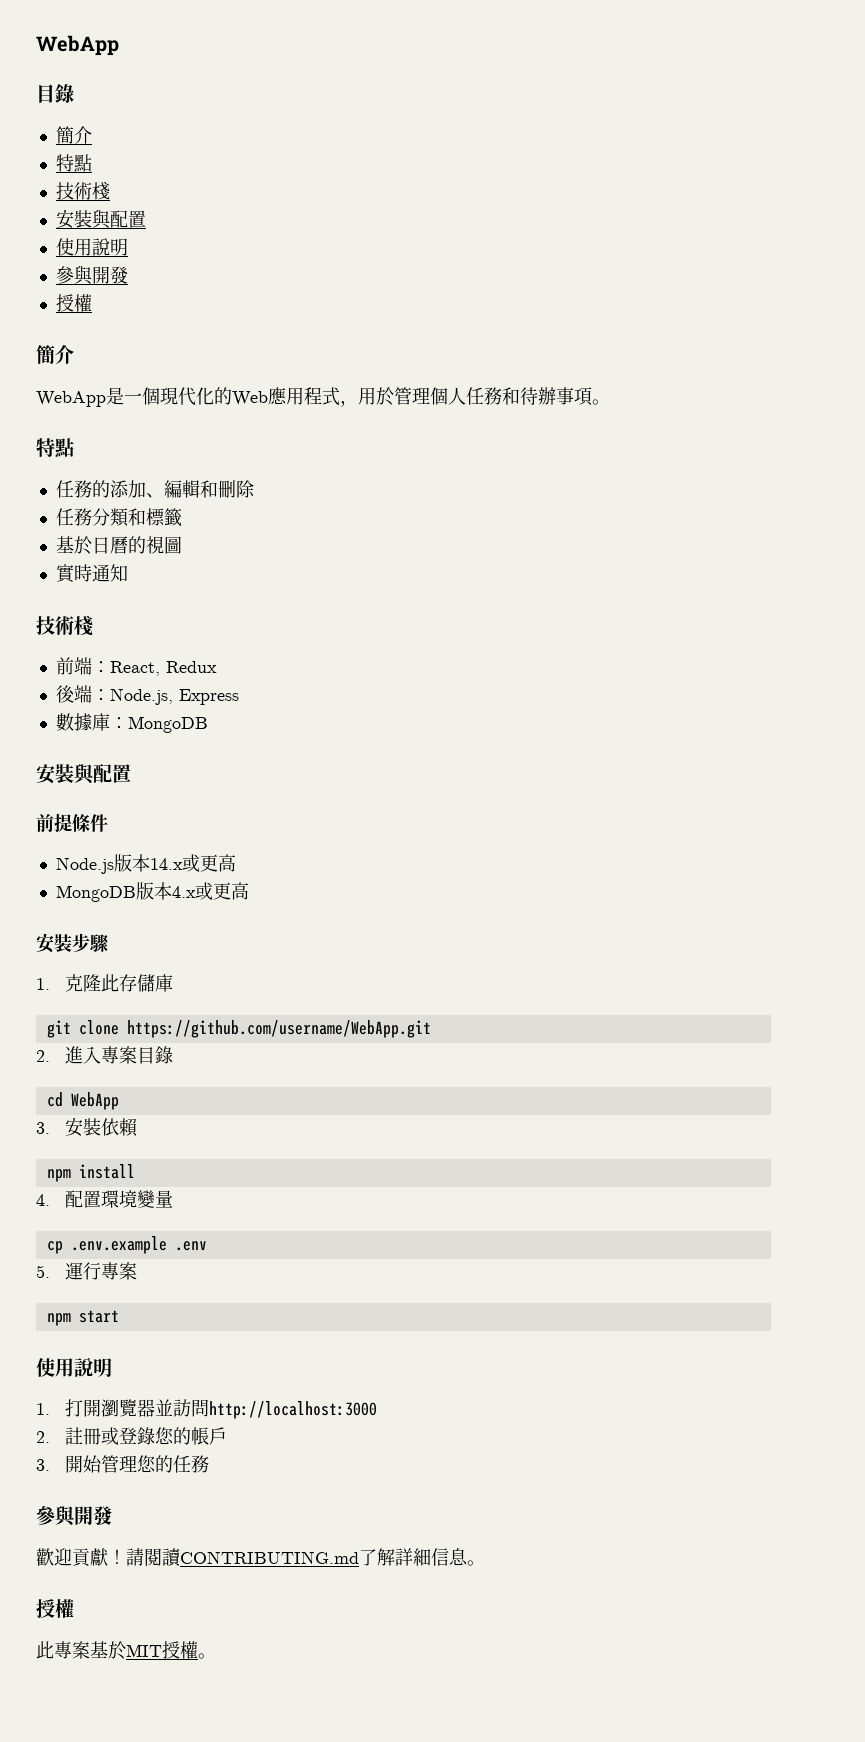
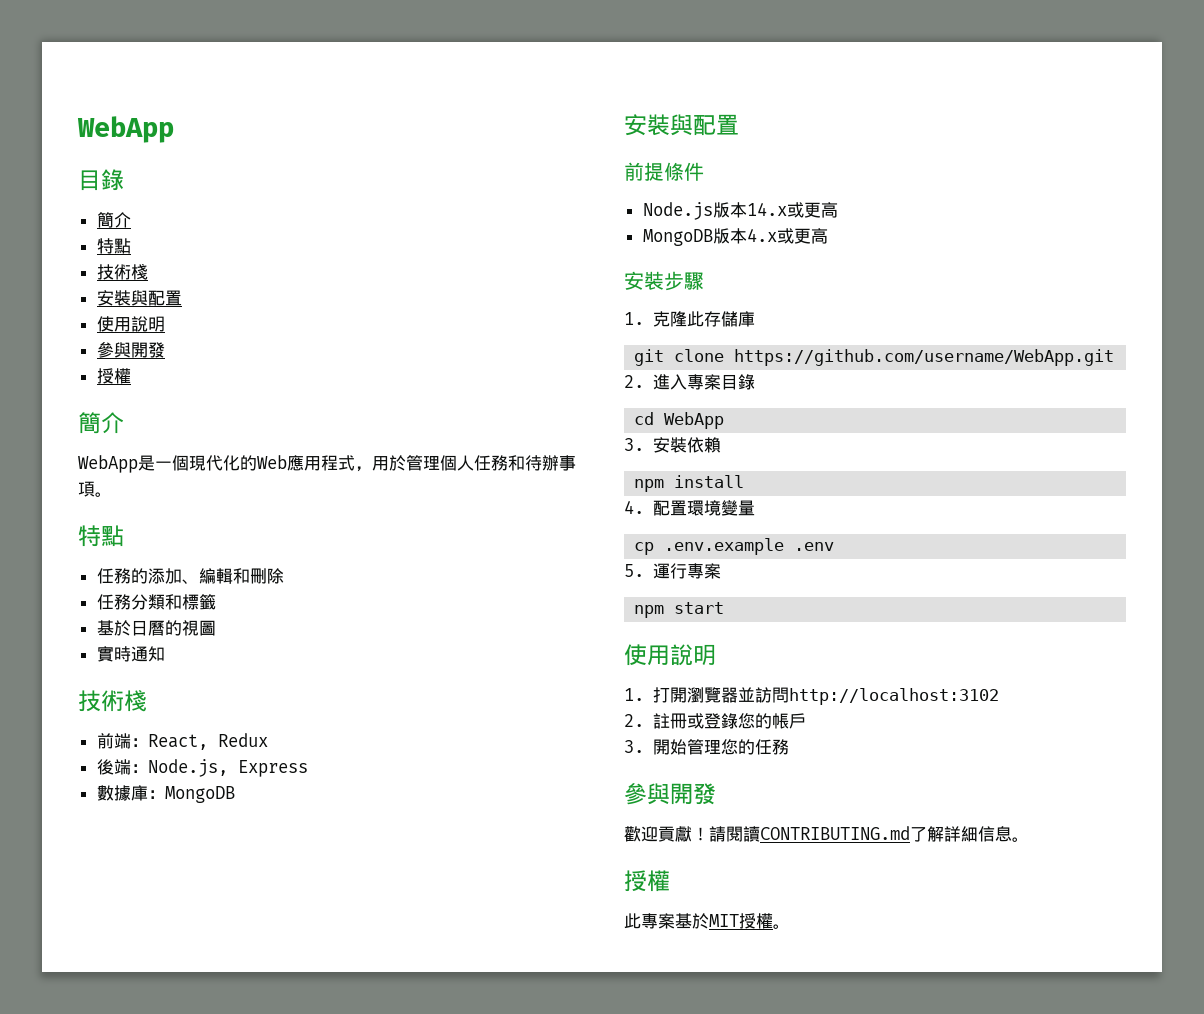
- 1.打開瀏覽器並訪問http://localhost:3000
+ 1.打開瀏覽器並訪問http://localhost:3102

